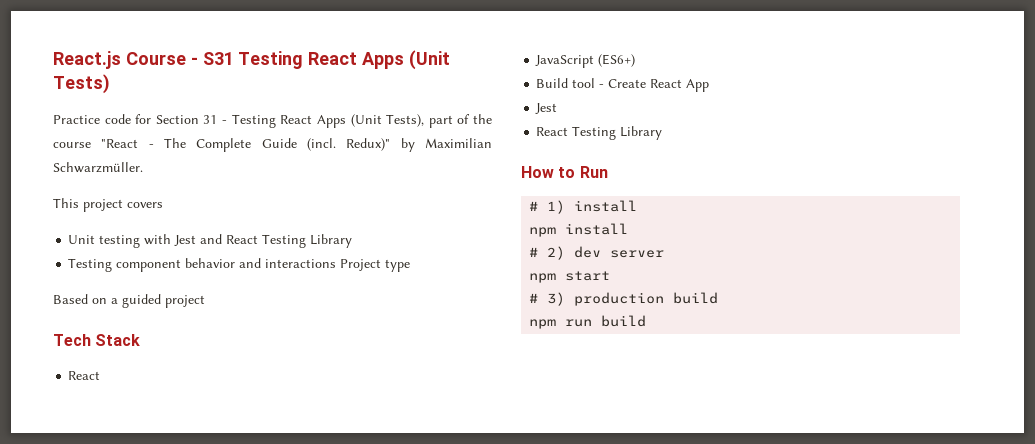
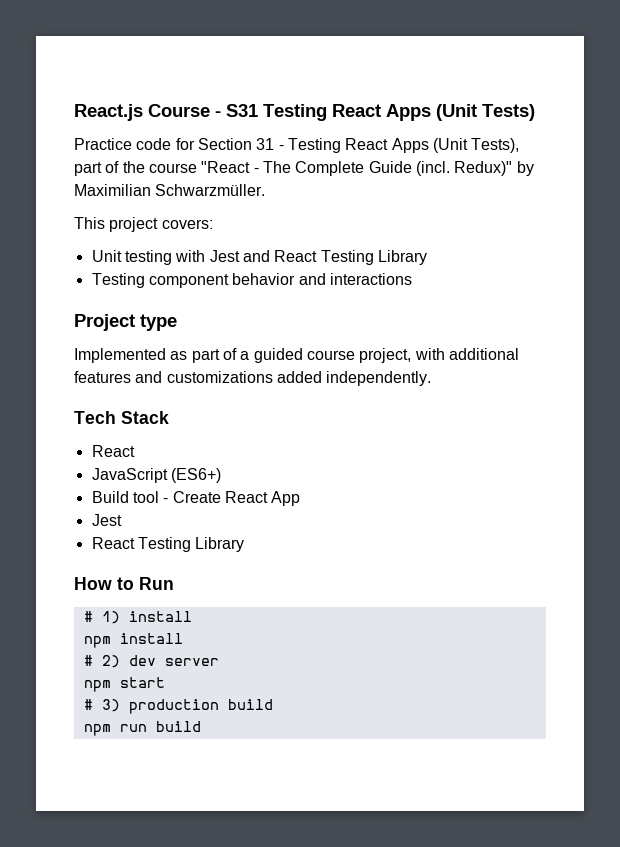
- This project covers
+ This project covers:
- Testing component behavior and interactions Project type
+ Testing component behavior and interactions
+ Project type
- Based on a guided project
+ Implemented as part of a guided course project, with additional features and customizations added independently.

